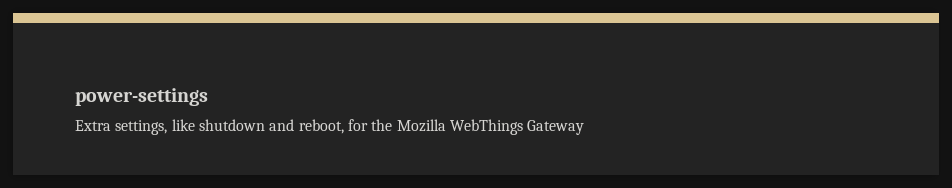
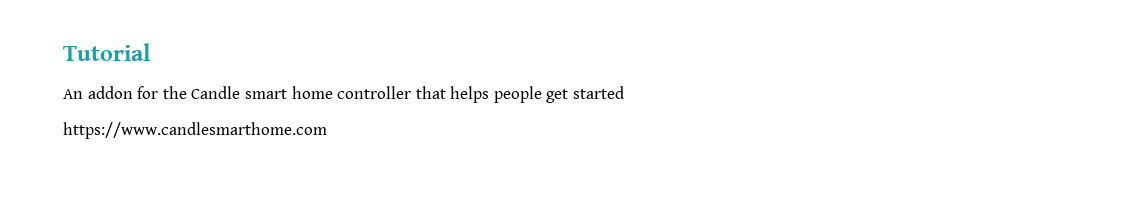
- power-settings
- Extra settings, like shutdown and reboot, for the Mozilla WebThings Gateway
+ Tutorial
+ An addon for the Candle smart home controller that helps people get started
+ https://www.candlesmarthome.com

